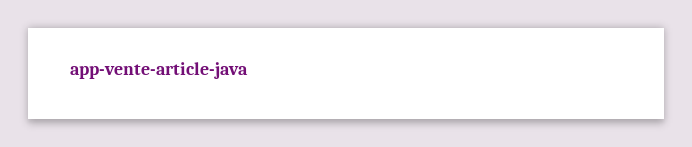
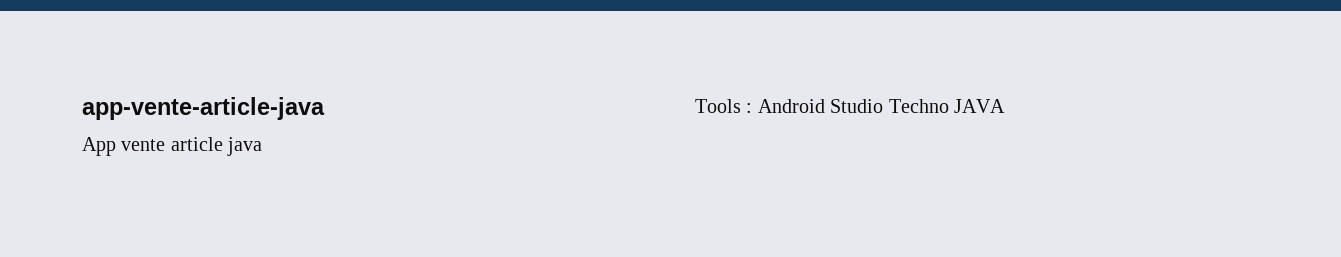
+ App vente article java
+ Tools : Android Studio Techno JAVA

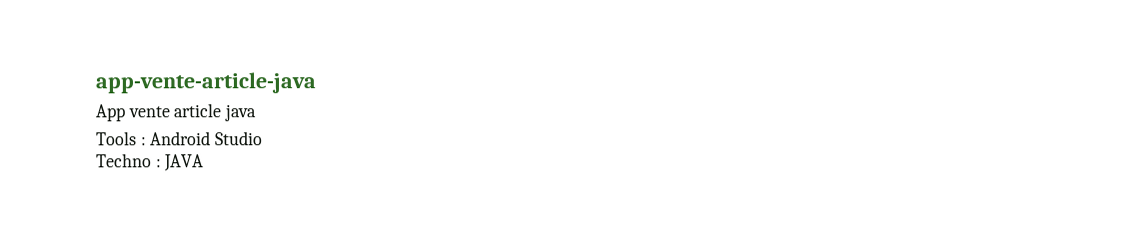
- Tools : Android Studio Techno JAVA
+ Tools : Android Studio
+ Techno : JAVA

